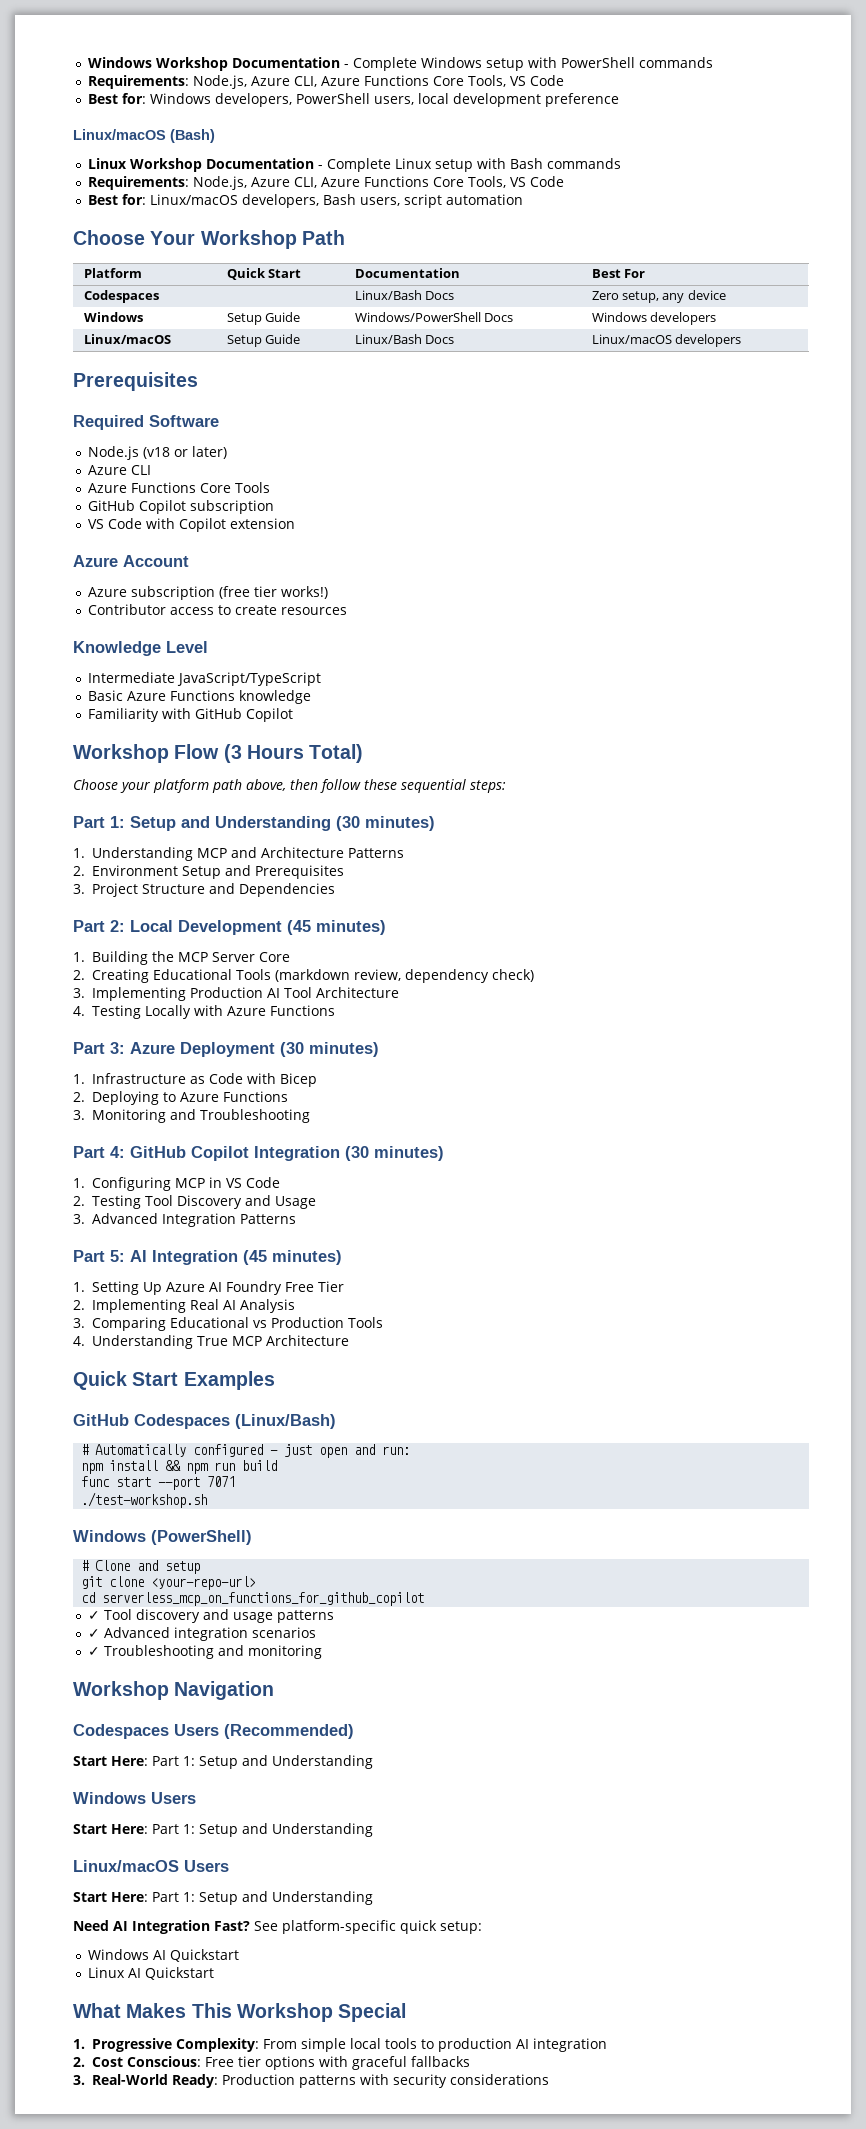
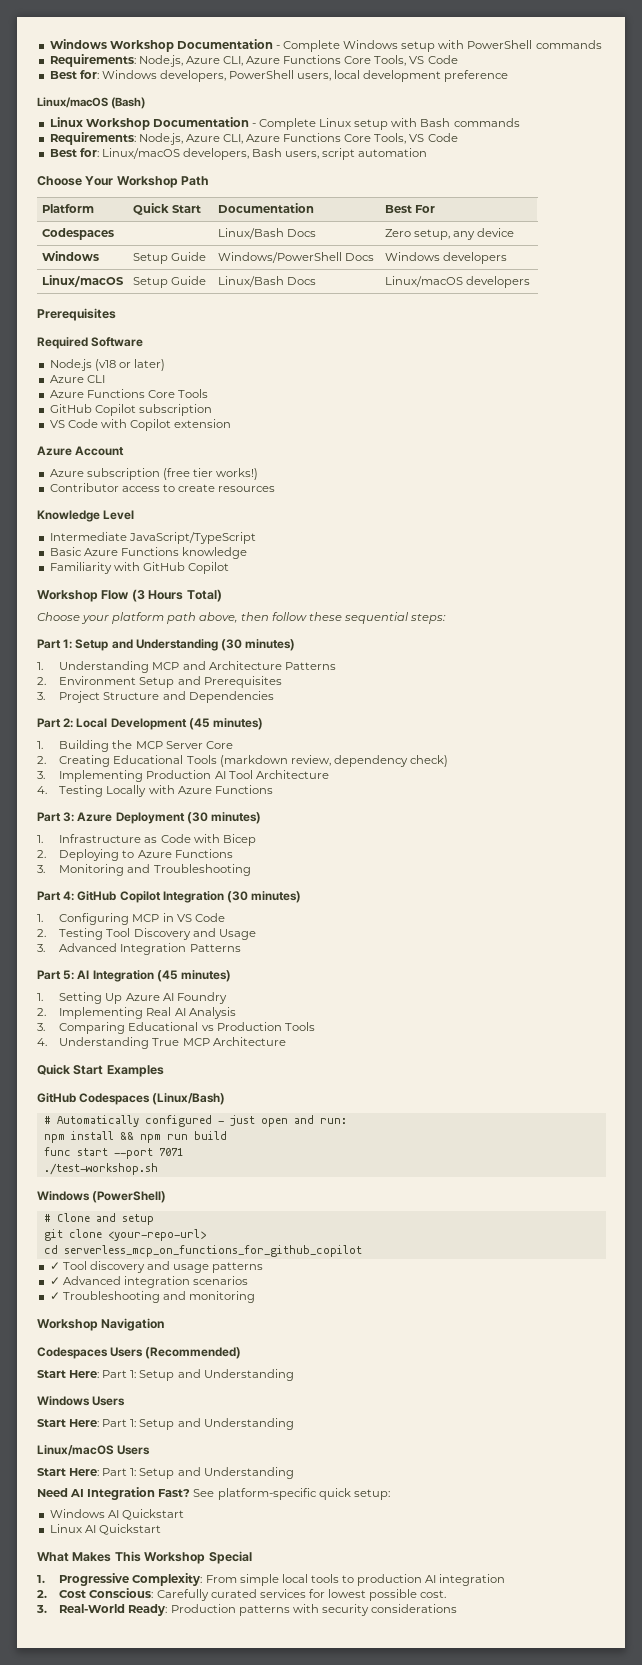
- 1. Setting Up Azure AI Foundry Free Tier
+ 1. Setting Up Azure AI Foundry
- 2. Cost Conscious: Free tier options with graceful fallbacks
+ 2. Cost Conscious: Carefully curated services for lowest possible cost.

